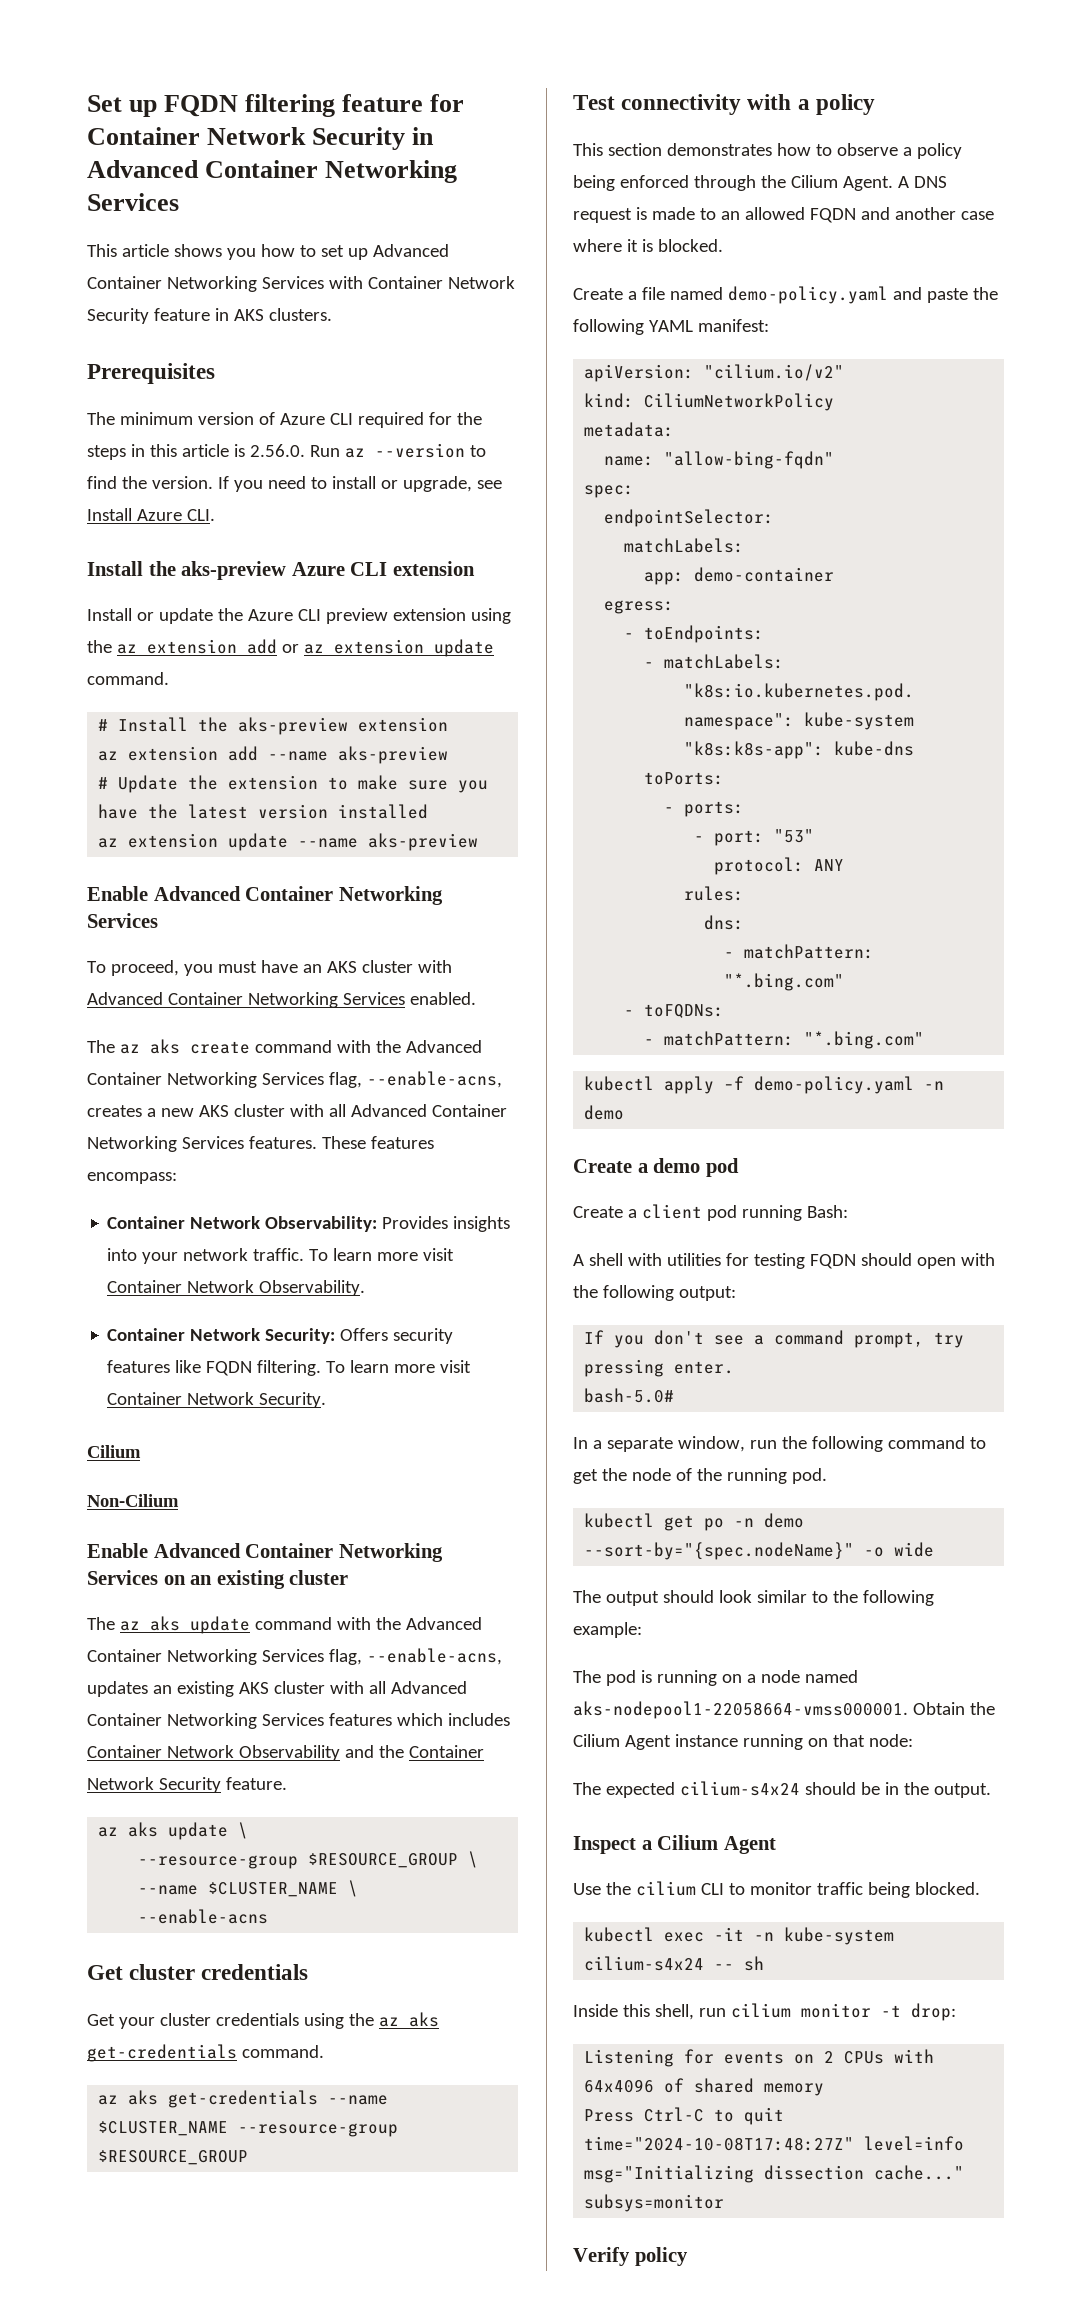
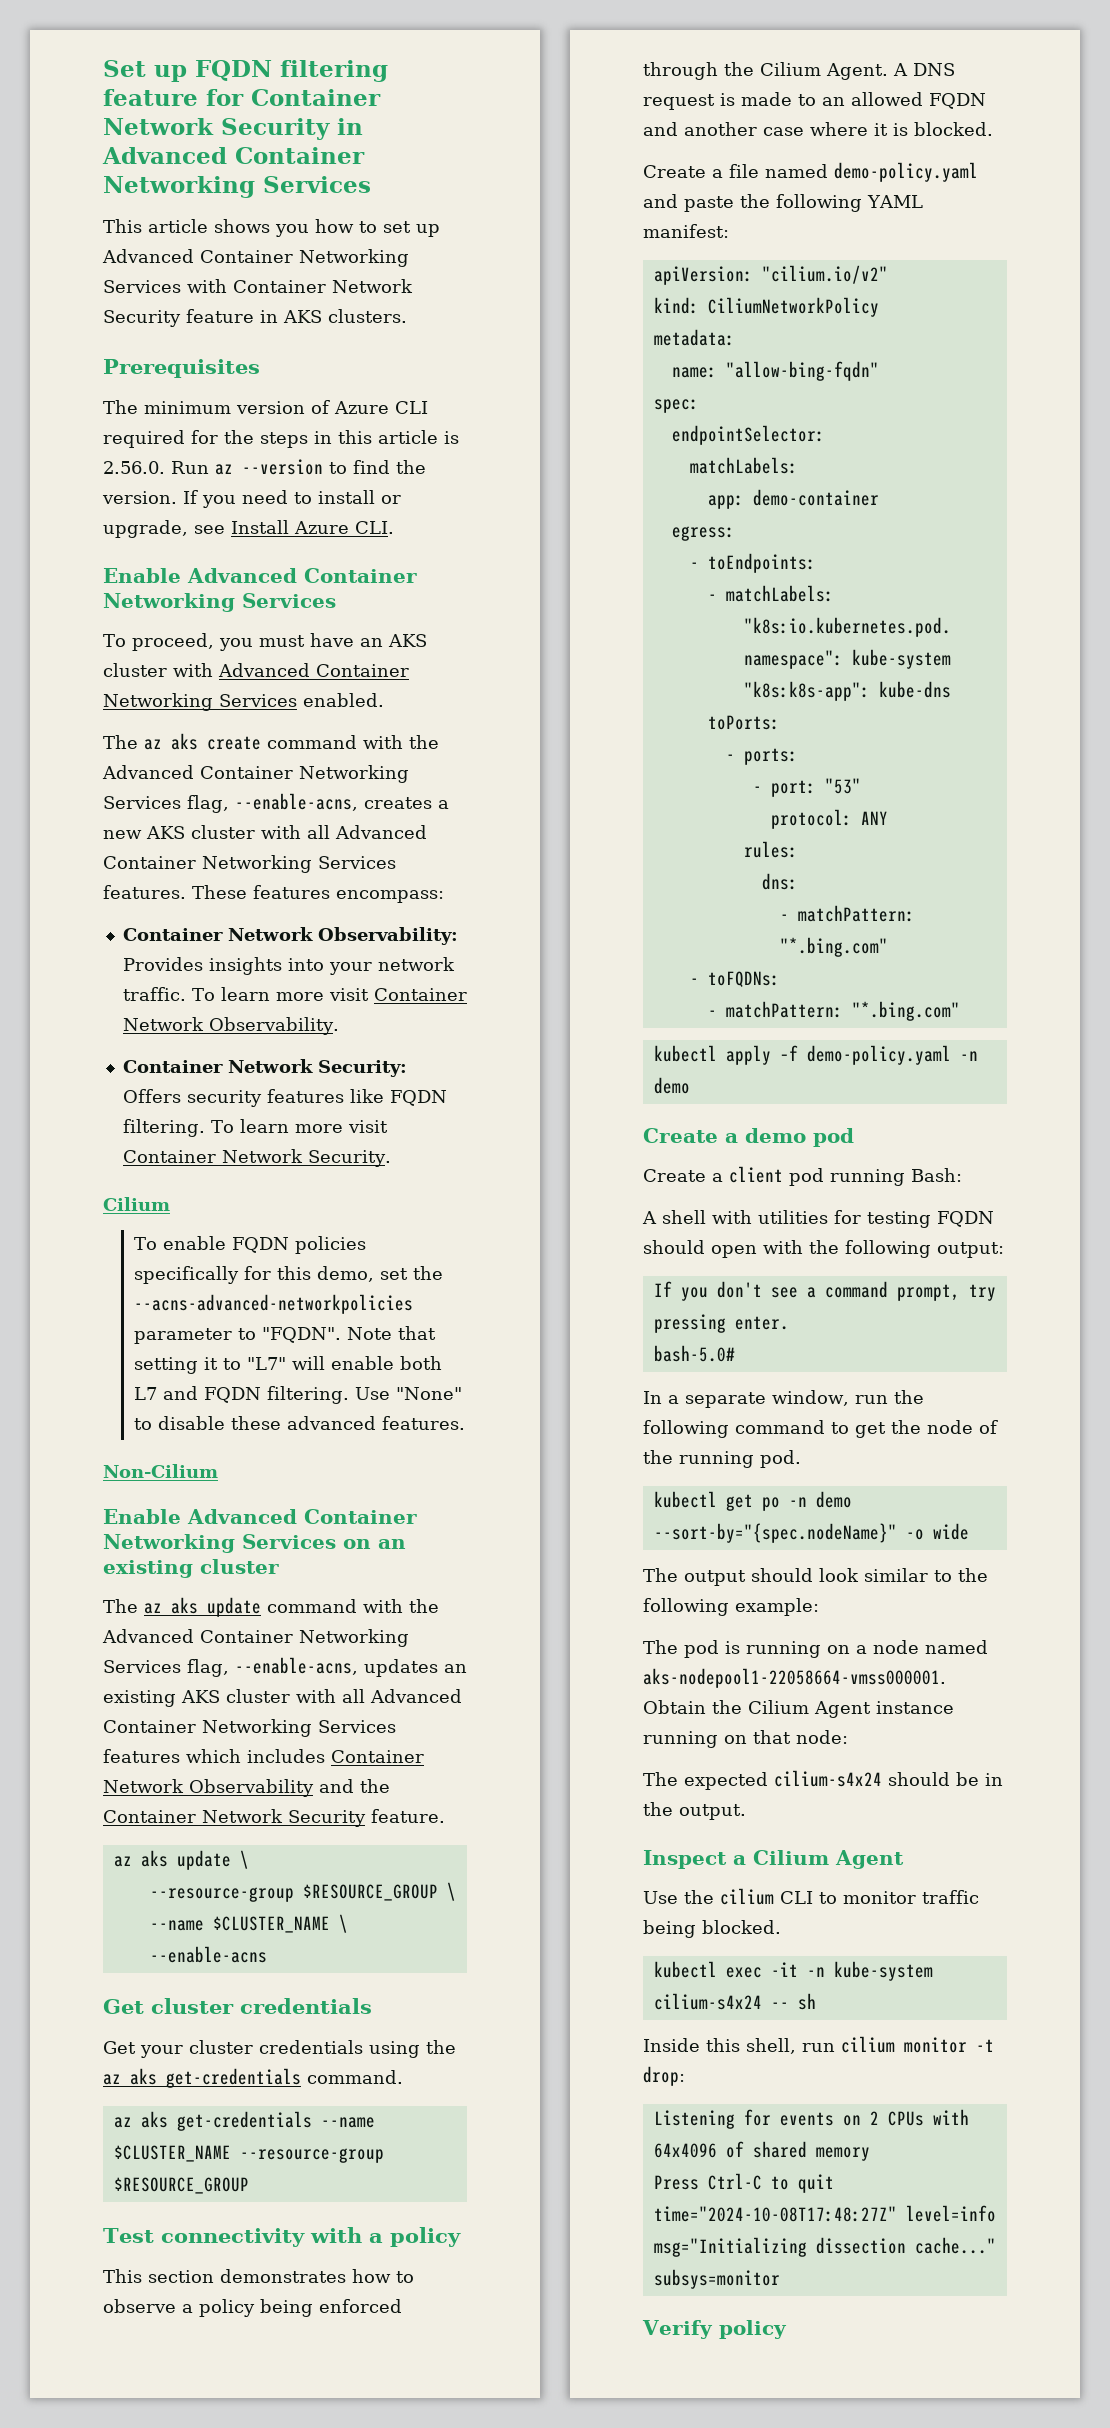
- Install the aks-preview Azure CLI extension
- Install or update the Azure CLI preview extension using the az extension add or az extension update command.
- # Install the aks-preview extension
- az extension add --name aks-preview
- # Update the extension to make sure you have the latest version installed
- az extension update --name aks-preview
+ To enable FQDN policies specifically for this demo, set the --acns-advanced-networkpolicies parameter to "FQDN". Note that setting it to "L7" will enable both L7 and FQDN filtering. Use "None" to disable these advanced features.

